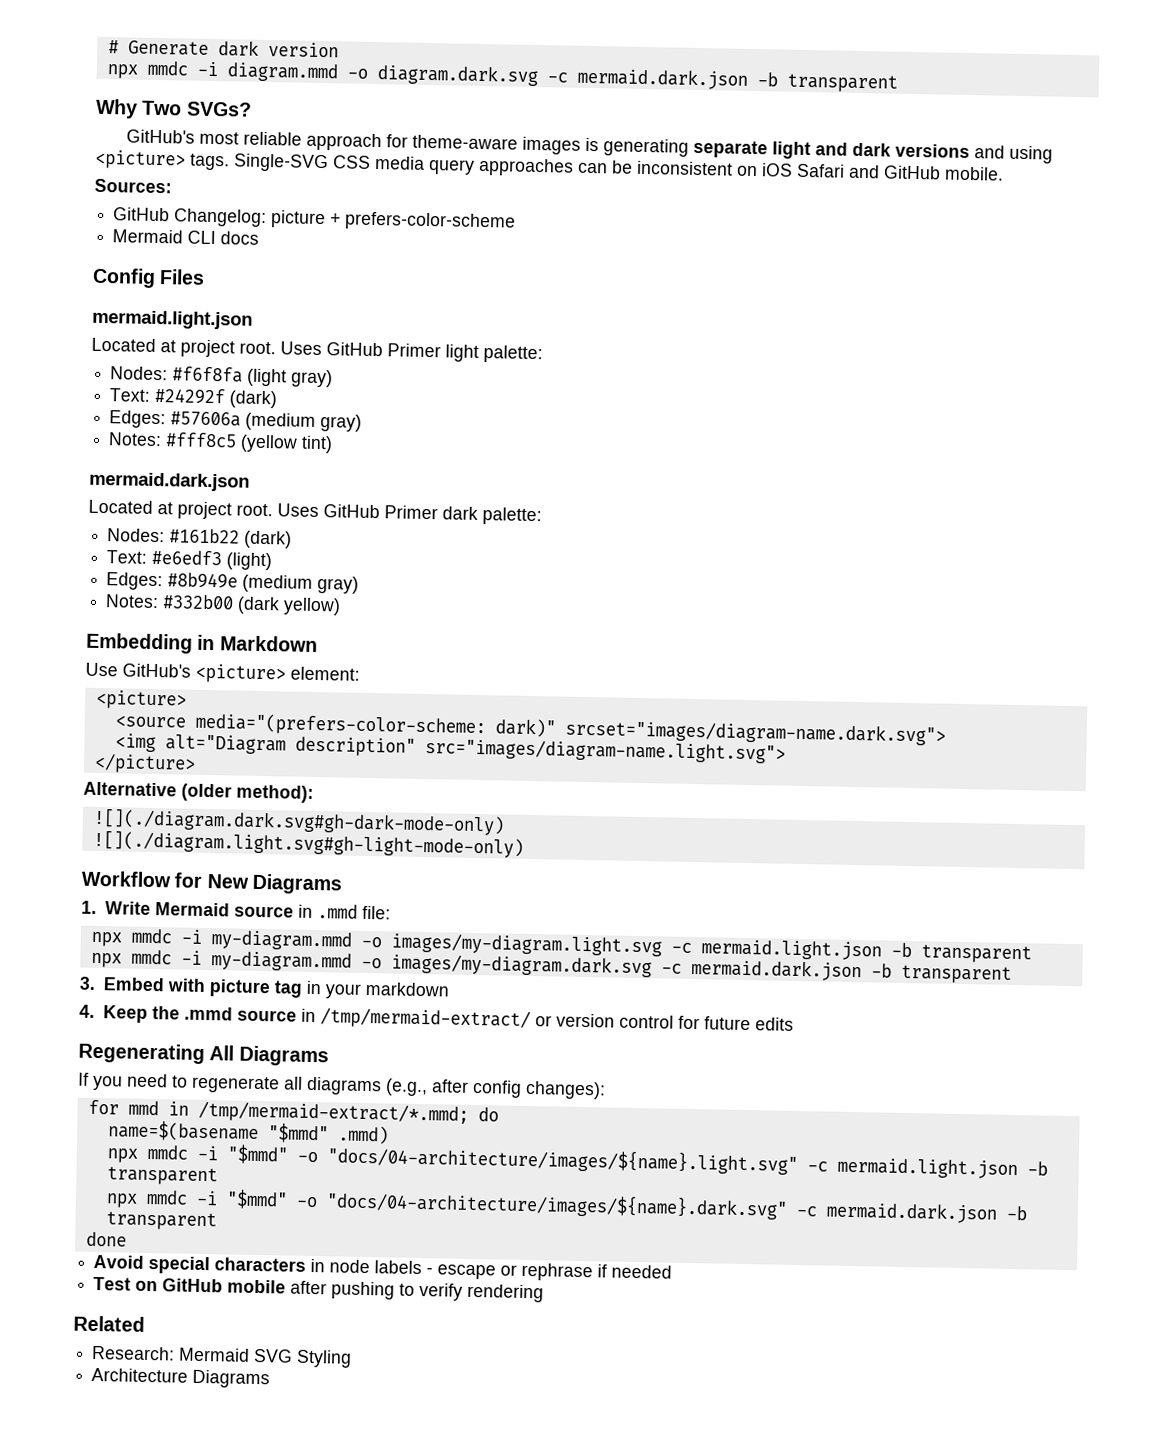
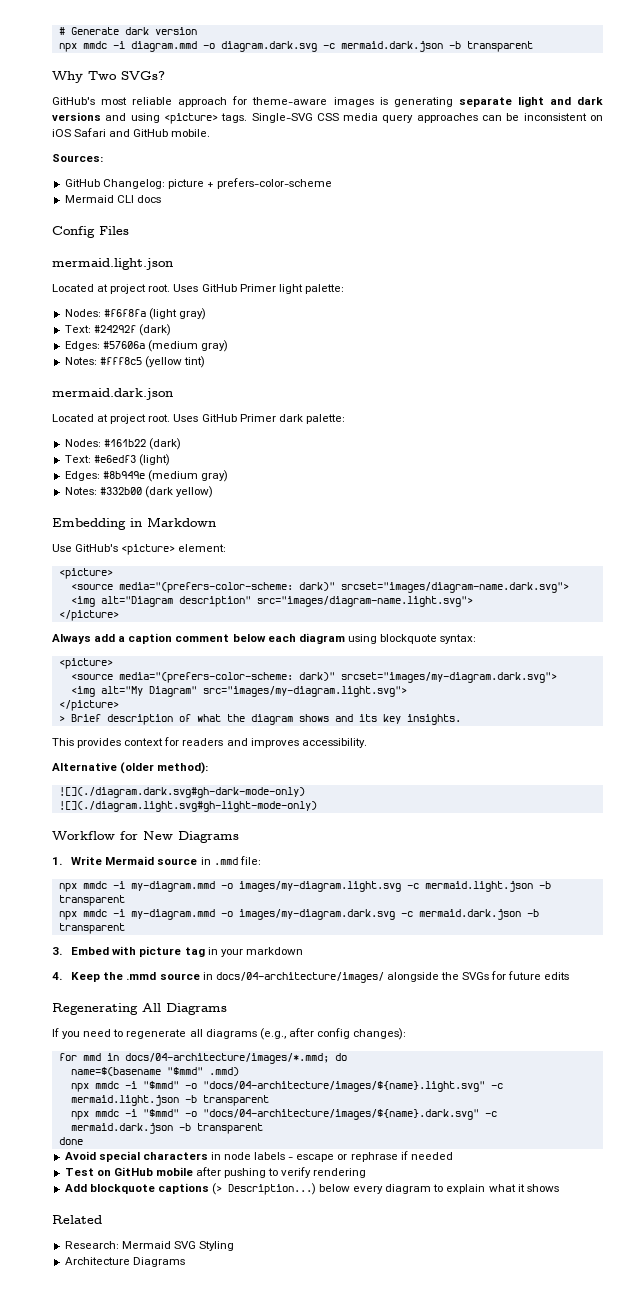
+ Always add a caption comment below each diagram using blockquote syntax:
+ <picture>
+ <source media="(prefers-color-scheme: dark)" srcset="images/my-diagram.dark.svg">
+ <img alt="My Diagram" src="images/my-diagram.light.svg">
+ </picture>
+ > Brief description of what the diagram shows and its key insights.
+ This provides context for readers and improves accessibility.
- 4. Keep the .mmd source in /tmp/mermaid-extract/ or version control for future edits
+ 4. Keep the .mmd source in docs/04-architecture/images/ alongside the SVGs for future edits
- for mmd in /tmp/mermaid-extract/*.mmd; do
+ for mmd in docs/04-architecture/images/*.mmd; do
+ Add blockquote captions (> Description...) below every diagram to explain what it shows

